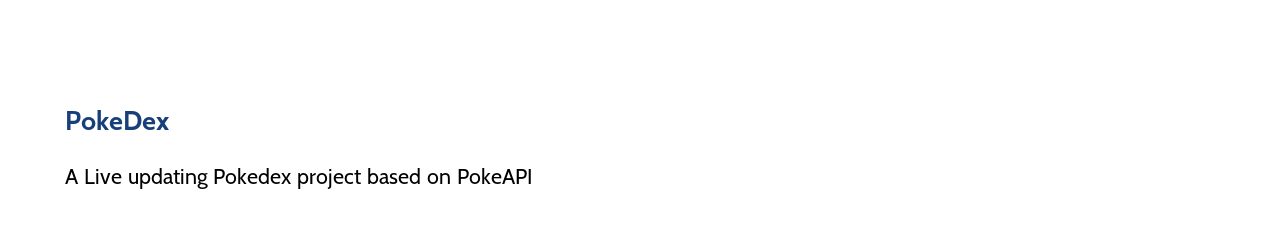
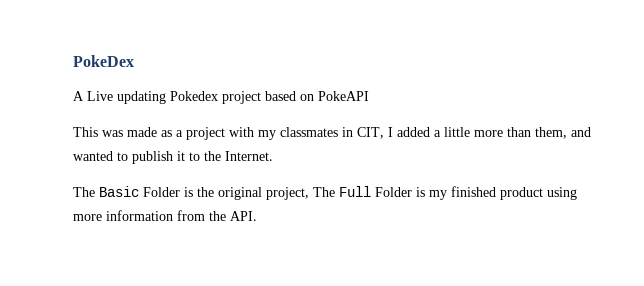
+ This was made as a project with my classmates in CIT, I added a little more than them, and wanted to publish it to the Internet.
+ The Basic Folder is the original project, The Full Folder is my finished product using more information from the API.

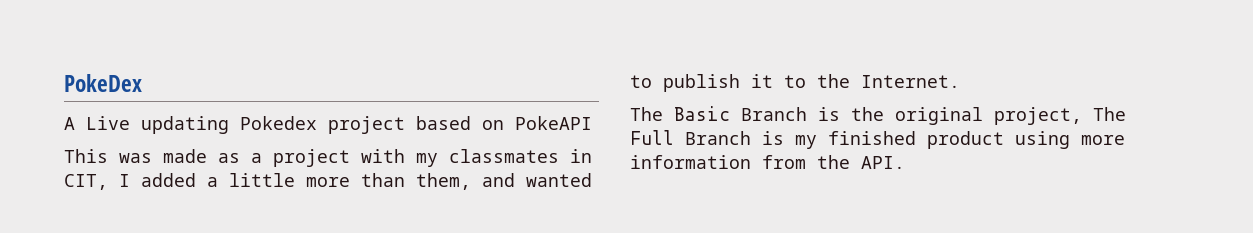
- The Basic Folder is the original project, The Full Folder is my finished product using more information from the API.
+ The Basic Branch is the original project, The Full Branch is my finished product using more information from the API.

